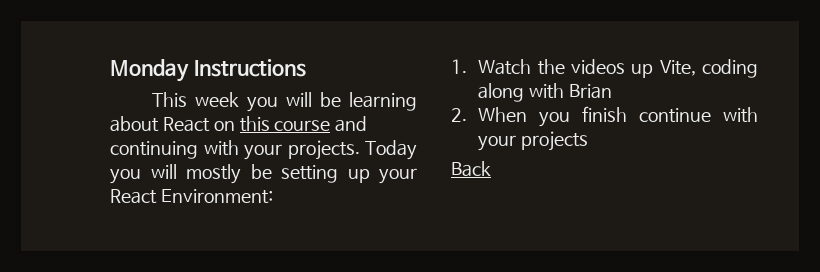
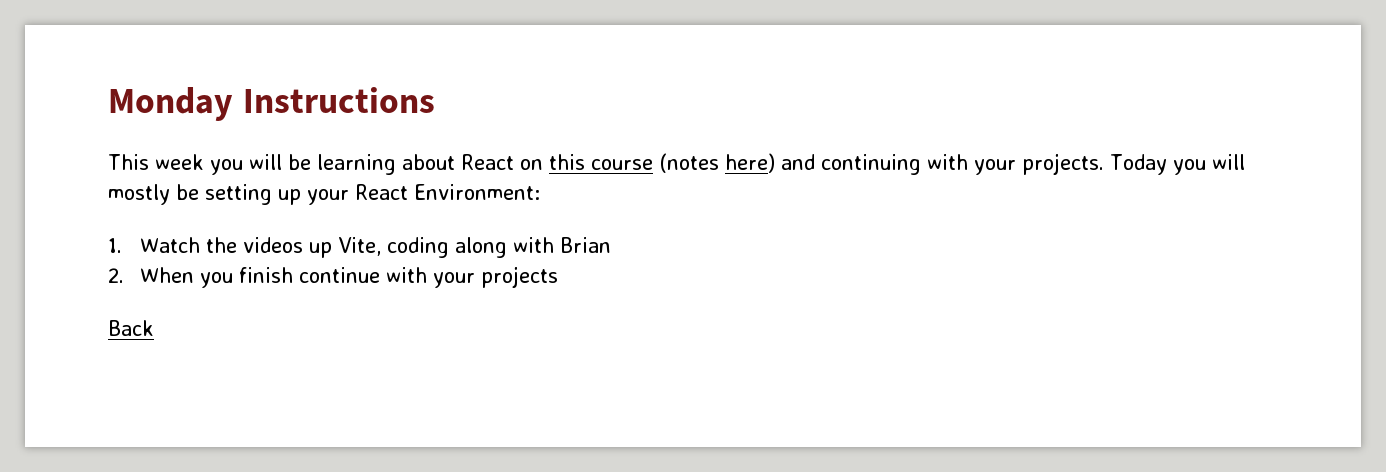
- This week you will be learning about React on this course and continuing with your projects.
+ This week you will be learning about React on this course (notes here) and continuing with your projects.

